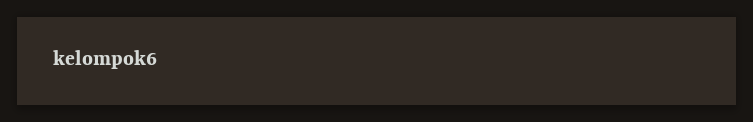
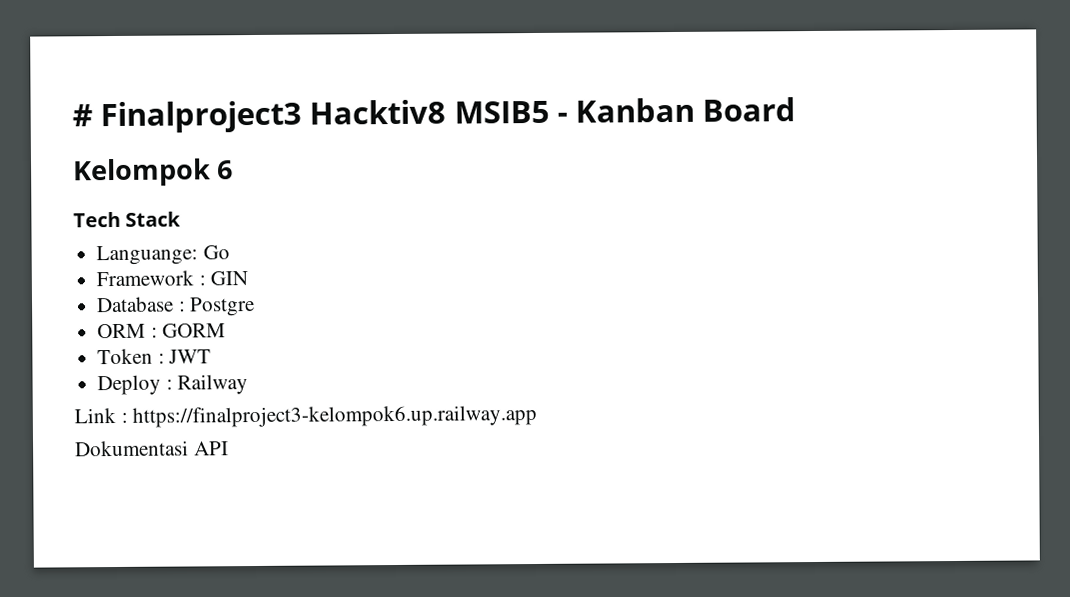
- kelompok6
+ # Finalproject3 Hacktiv8 MSIB5 - Kanban Board
+ Kelompok 6
+ Tech Stack
+ Languange: Go
+ Framework : GIN
+ Database : Postgre
+ ORM : GORM
+ Token : JWT
+ Deploy : Railway
+ Link : https://finalproject3-kelompok6.up.railway.app
+ Dokumentasi API

